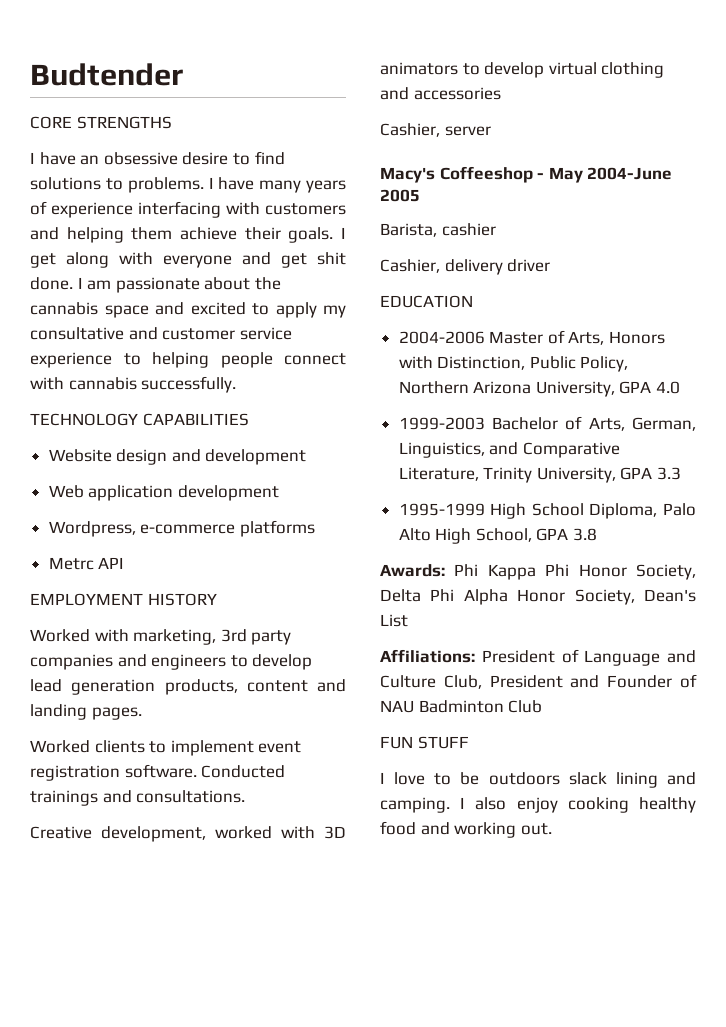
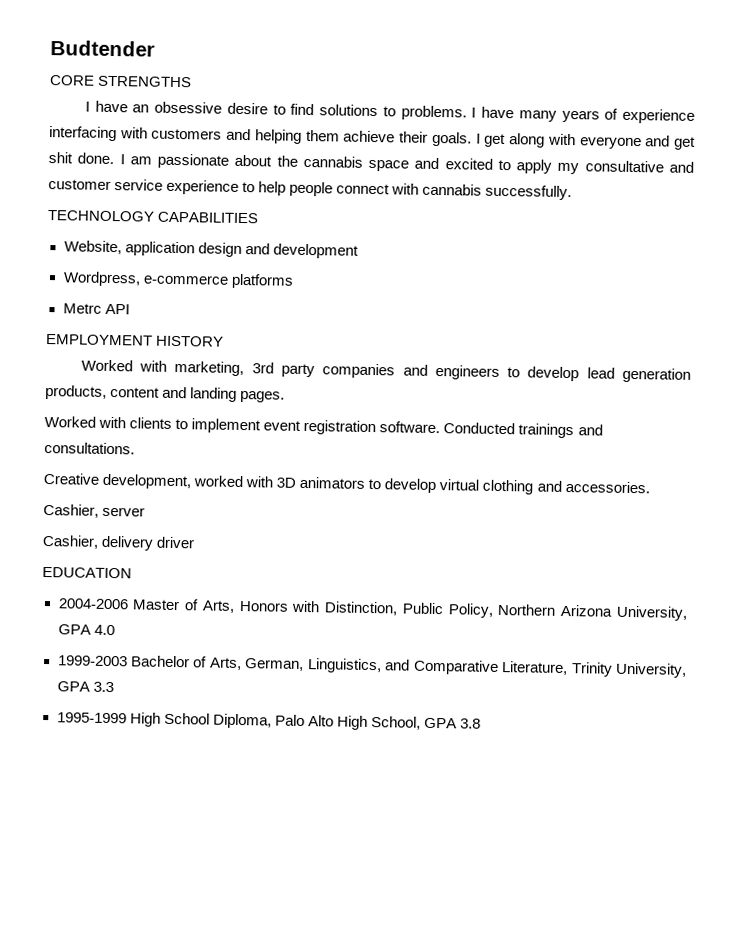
- I am passionate about the cannabis space and excited to apply my consultative and customer service experience to helping people connect with cannabis successfully.
+ I am passionate about the cannabis space and excited to apply my consultative and customer service experience to help people connect with cannabis successfully.
- Website design and development
+ Website, application design and development
- Web application development
- Worked clients to implement event registration software.
+ Worked with clients to implement event registration software.
- Creative development, worked with 3D animators to develop virtual clothing and accessories
+ Creative development, worked with 3D animators to develop virtual clothing and accessories.
- Macy's Coffeeshop - May 2004-June 2005
- Barista, cashier
- Awards: Phi Kappa Phi Honor Society, Delta Phi Alpha Honor Society, Dean's List
- Affiliations: President of Language and Culture Club, President and Founder of NAU Badminton Club
- FUN STUFF
- I love to be outdoors slack lining and camping. I also enjoy cooking healthy food and working out.

